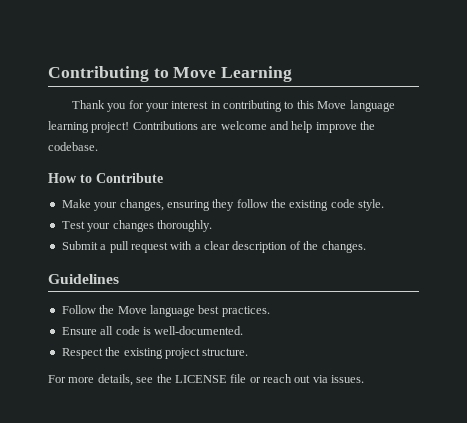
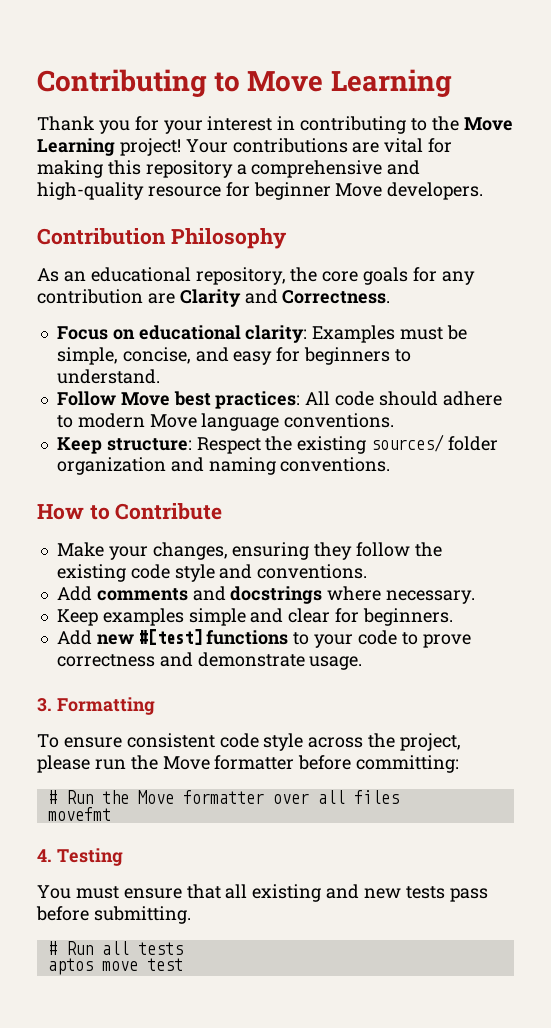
- Thank you for your interest in contributing to this Move language learning project! Contributions are welcome and help improve the codebase.
+ Thank you for your interest in contributing to the Move Learning project! Your contributions are vital for making this repository a comprehensive and high-quality resource for beginner Move developers.
+ Contribution Philosophy
+ As an educational repository, the core goals for any contribution are Clarity and Correctness.
+ Focus on educational clarity: Examples must be simple, concise, and easy for beginners to understand.
+ Follow Move best practices: All code should adhere to modern Move language conventions.
+ Keep structure: Respect the existing sources/ folder organization and naming conventions.
- Make your changes, ensuring they follow the existing code style.
- Test your changes thoroughly.
- Submit a pull request with a clear description of the changes.
- Guidelines
- Follow the Move language best practices.
- Ensure all code is well-documented.
- Respect the existing project structure.
- For more details, see the LICENSE file or reach out via issues.
+ Make your changes, ensuring they follow the existing code style and conventions.
+ Add comments and docstrings where necessary.
+ Keep examples simple and clear for beginners.
+ Add new #[test] functions to your code to prove correctness and demonstrate usage.
+ 3. Formatting
+ To ensure consistent code style across the project, please run the Move formatter before committing:
+ # Run the Move formatter over all files
+ movefmt
+ 4. Testing
+ You must ensure that all existing and new tests pass before submitting.
+ # Run all tests
+ aptos move test

